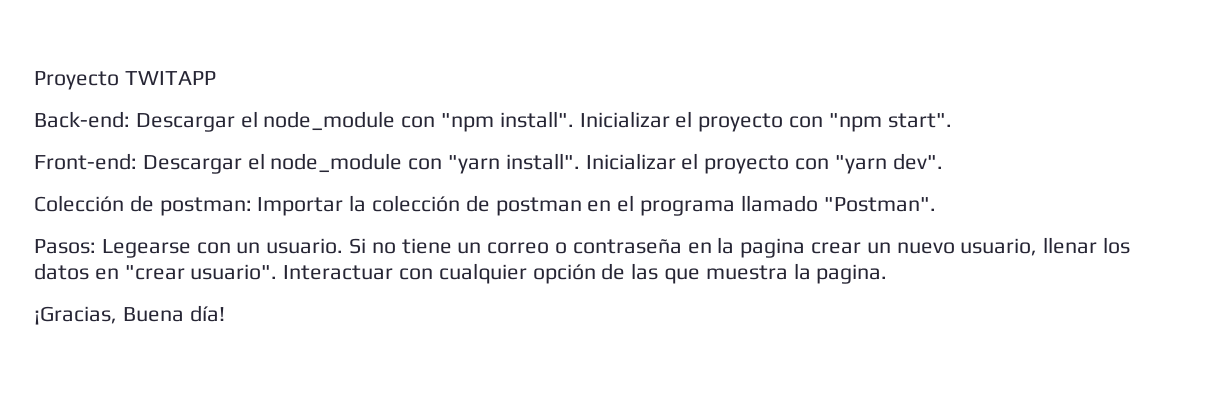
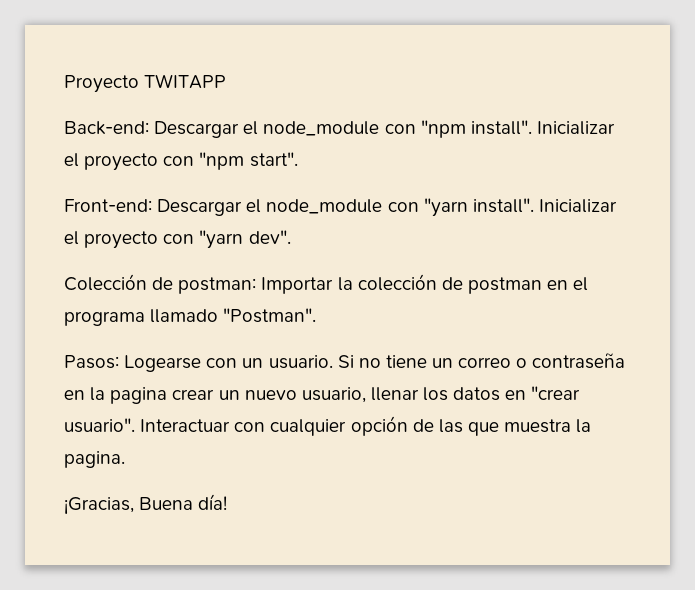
- Pasos: Legearse con un usuario.
+ Pasos: Logearse con un usuario.

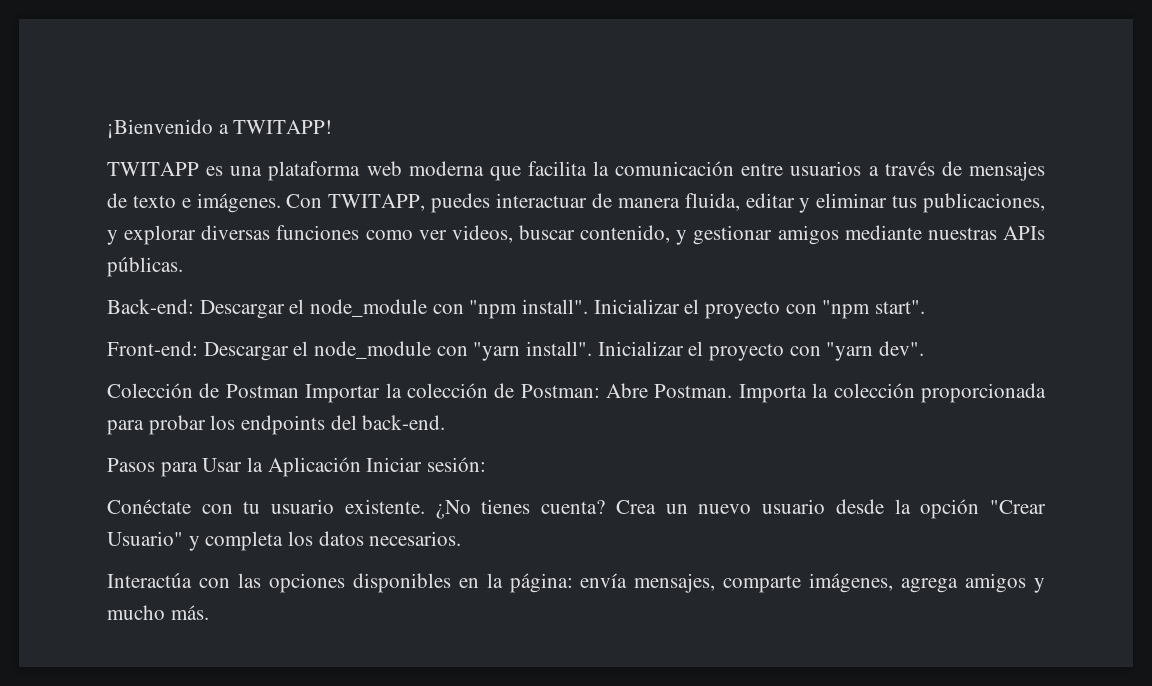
- Proyecto TWITAPP
+ ¡Bienvenido a TWITAPP!
+ TWITAPP es una plataforma web moderna que facilita la comunicación entre usuarios a través de mensajes de texto e imágenes. Con TWITAPP, puedes interactuar de manera fluida, editar y eliminar tus publicaciones, y explorar diversas funciones como ver videos, buscar contenido, y gestionar amigos mediante nuestras APIs públicas.
- Colección de postman: Importar la colección de postman en el programa llamado "Postman".
- Pasos: Logearse con un usuario. Si no tiene un correo o contraseña en la pagina crear un nuevo usuario, llenar los datos en "crear usuario". Interactuar con cualquier opción de las que muestra la pagina.
- ¡Gracias, Buena día!
+ Colección de Postman Importar la colección de Postman: Abre Postman. Importa la colección proporcionada para probar los endpoints del back-end.
+ Pasos para Usar la Aplicación Iniciar sesión:
+ Conéctate con tu usuario existente. ¿No tienes cuenta? Crea un nuevo usuario desde la opción "Crear Usuario" y completa los datos necesarios.
+ Interactúa con las opciones disponibles en la página: envía mensajes, comparte imágenes, agrega amigos y mucho más.

